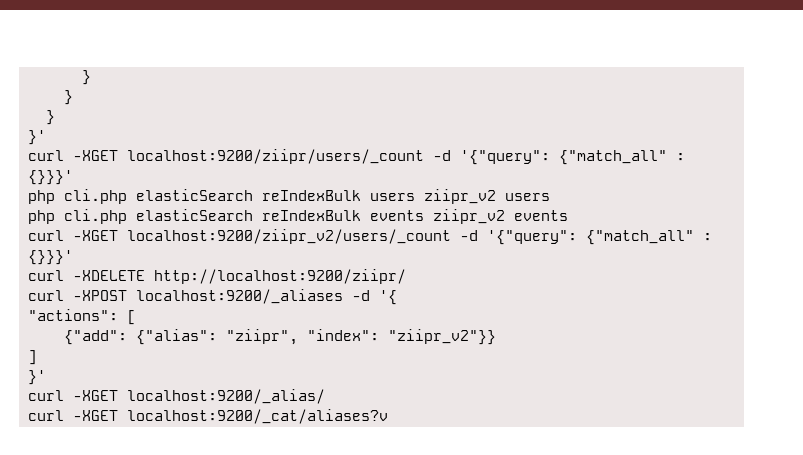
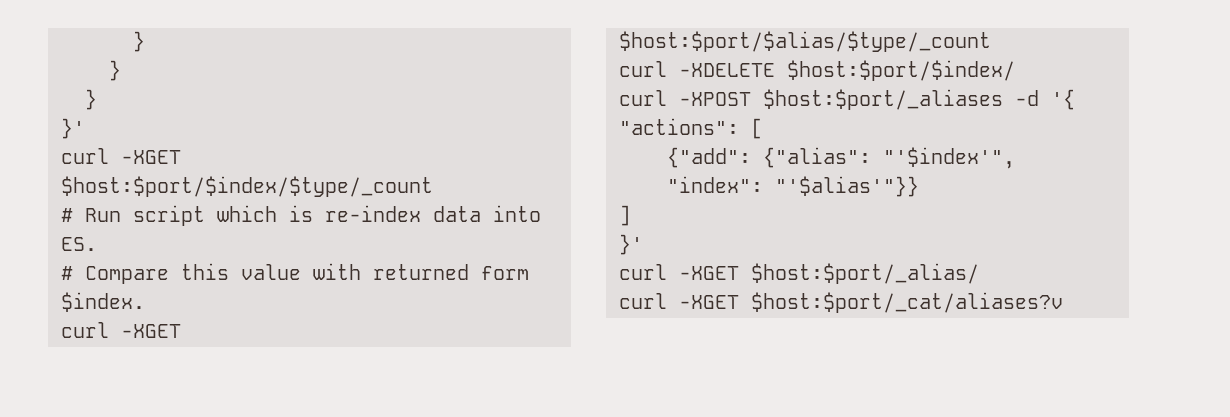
- curl -XGET localhost:9200/ziipr/users/_count -d '{"query": {"match_all" : {}}}'
- php cli.php elasticSearch reIndexBulk users ziipr_v2 users
- php cli.php elasticSearch reIndexBulk events ziipr_v2 events
- curl -XGET localhost:9200/ziipr_v2/users/_count -d '{"query": {"match_all" : {}}}'
+ curl -XGET $host:$port/$index/$type/_count
+ # Run script which is re-index data into ES.
+ # Compare this value with returned form $index.
+ curl -XGET $host:$port/$alias/$type/_count
- curl -XDELETE http://localhost:9200/ziipr/
+ curl -XDELETE $host:$port/$index/
- curl -XPOST localhost:9200/_aliases -d '{
+ curl -XPOST $host:$port/_aliases -d '{
- {"add": {"alias": "ziipr", "index": "ziipr_v2"}}
+ {"add": {"alias": "'$index'", "index": "'$alias'"}}
- curl -XGET localhost:9200/_alias/
- curl -XGET localhost:9200/_cat/aliases?v
+ curl -XGET $host:$port/_alias/
+ curl -XGET $host:$port/_cat/aliases?v

